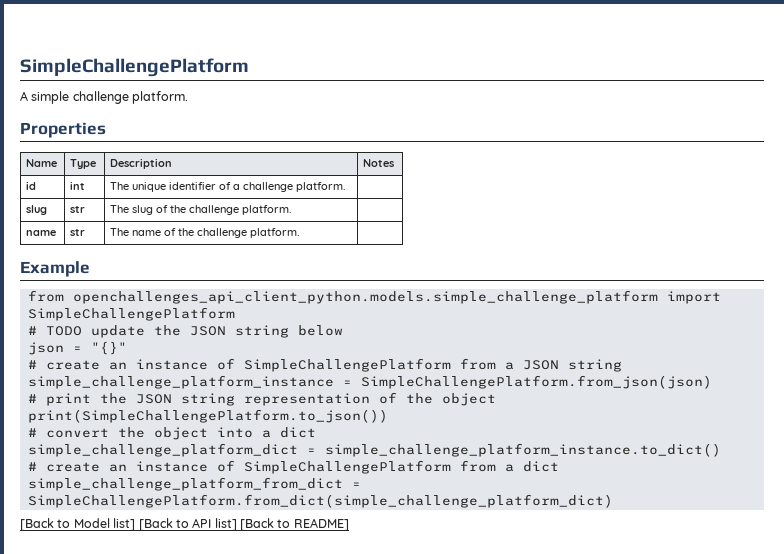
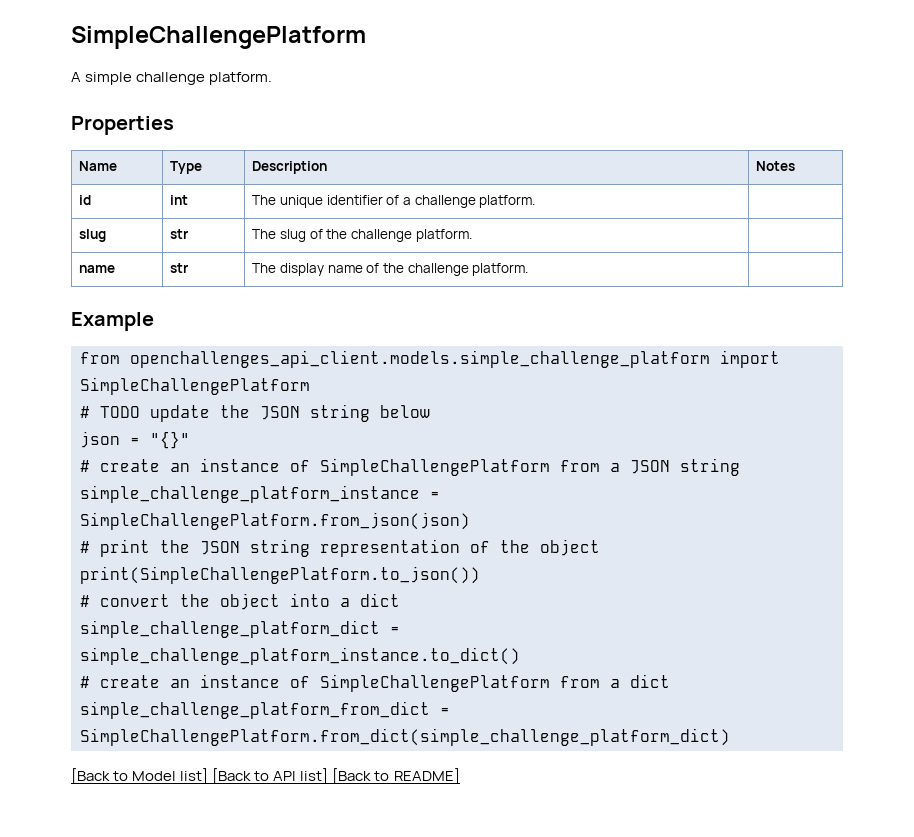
- name | str | The name of the challenge platform. |
+ name | str | The display name of the challenge platform. |
- from openchallenges_api_client_python.models.simple_challenge_platform import SimpleChallengePlatform
+ from openchallenges_api_client.models.simple_challenge_platform import SimpleChallengePlatform

